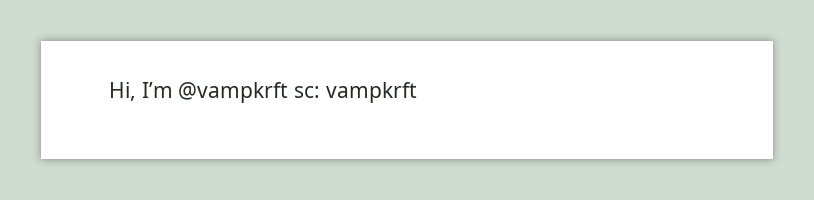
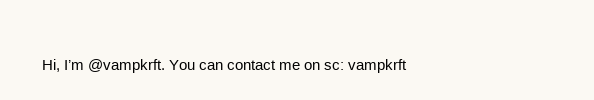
- Hi, I’m @vampkrft sc: vampkrft
+ Hi, I’m @vampkrft. You can contact me on sc: vampkrft

